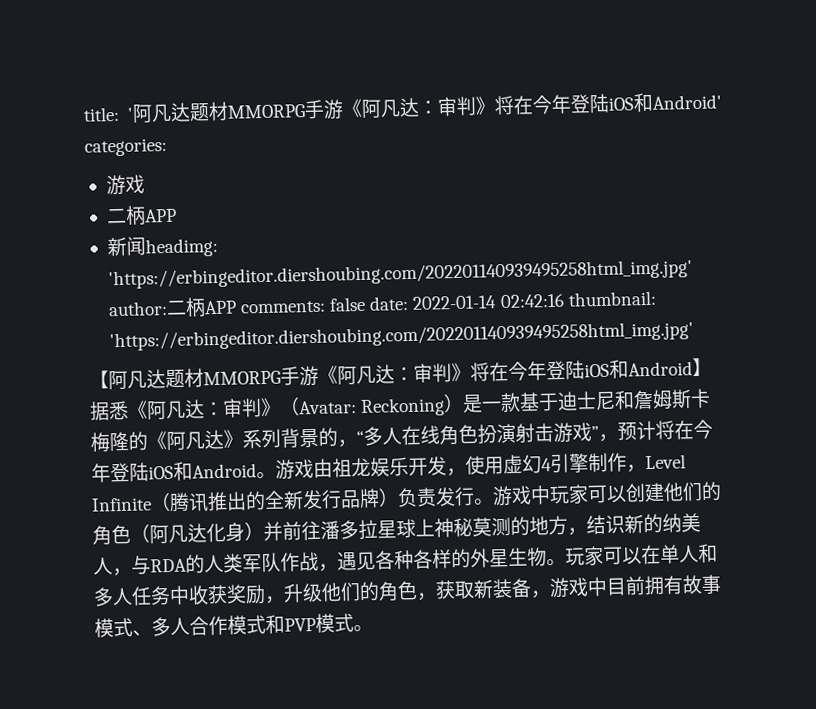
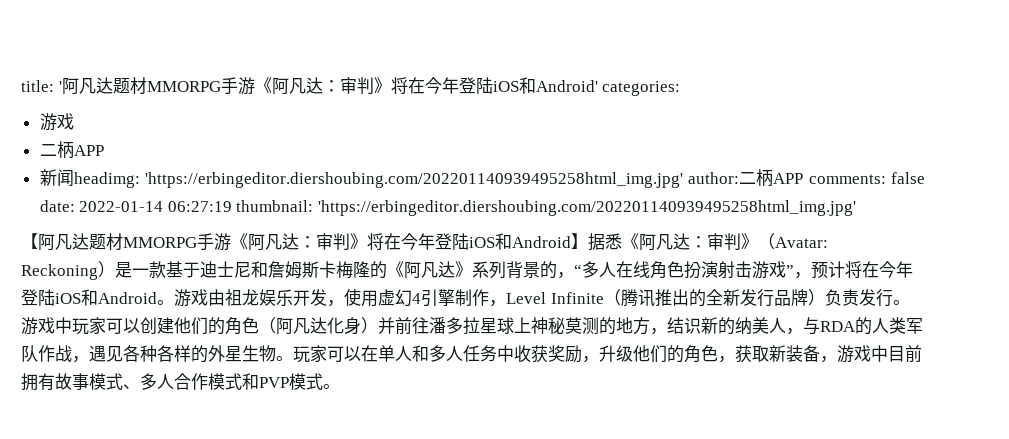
- 新闻headimg: 'https://erbingeditor.diershoubing.com/202201140939495258html_img.jpg' author:二柄APP comments: false date: 2022-01-14 02:42:16 thumbnail: 'https://erbingeditor.diershoubing.com/202201140939495258html_img.jpg'
+ 新闻headimg: 'https://erbingeditor.diershoubing.com/202201140939495258html_img.jpg' author:二柄APP comments: false date: 2022-01-14 06:27:19 thumbnail: 'https://erbingeditor.diershoubing.com/202201140939495258html_img.jpg'

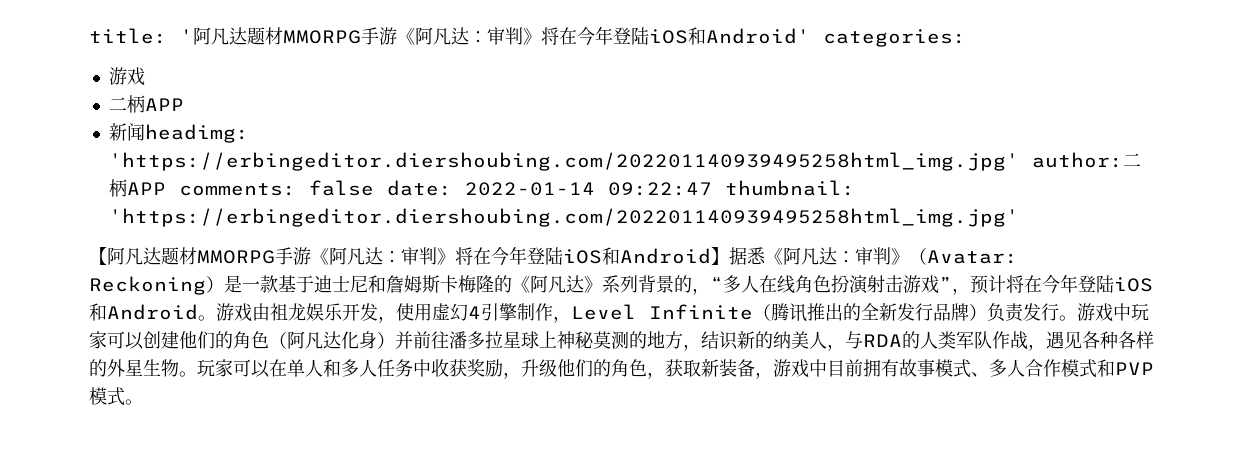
- 新闻headimg: 'https://erbingeditor.diershoubing.com/202201140939495258html_img.jpg' author:二柄APP comments: false date: 2022-01-14 06:27:19 thumbnail: 'https://erbingeditor.diershoubing.com/202201140939495258html_img.jpg'
+ 新闻headimg: 'https://erbingeditor.diershoubing.com/202201140939495258html_img.jpg' author:二柄APP comments: false date: 2022-01-14 09:22:47 thumbnail: 'https://erbingeditor.diershoubing.com/202201140939495258html_img.jpg'

